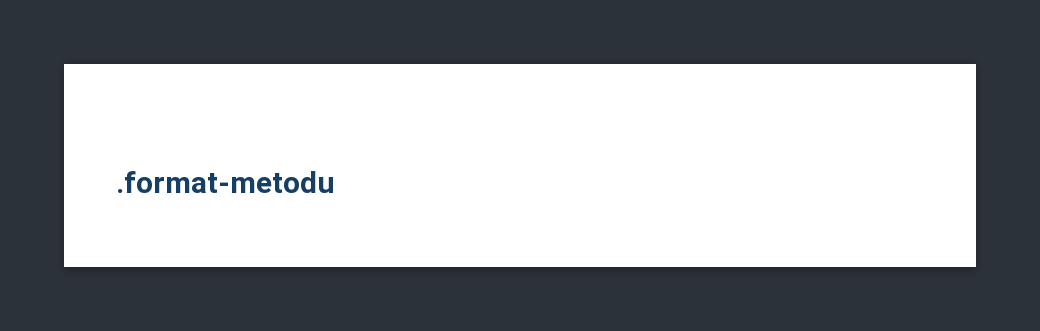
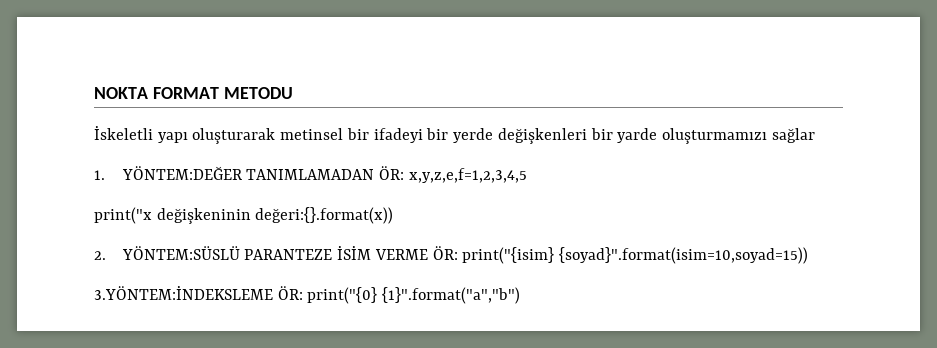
- .format-metodu
+ NOKTA FORMAT METODU
+ İskeletli yapı oluşturarak metinsel bir ifadeyi bir yerde değişkenleri bir yarde oluşturmamızı sağlar
+ 1. YÖNTEM:DEĞER TANIMLAMADAN ÖR: x,y,z,e,f=1,2,3,4,5
+ print("x değişkeninin değeri:{}.format(x))
+ 2. YÖNTEM:SÜSLÜ PARANTEZE İSİM VERME ÖR: print("{isim} {soyad}".format(isim=10,soyad=15))
+ 3.YÖNTEM:İNDEKSLEME ÖR: print("{0} {1}".format("a","b")

